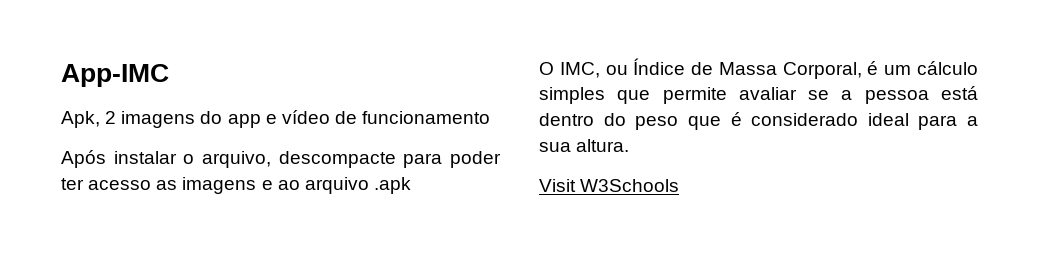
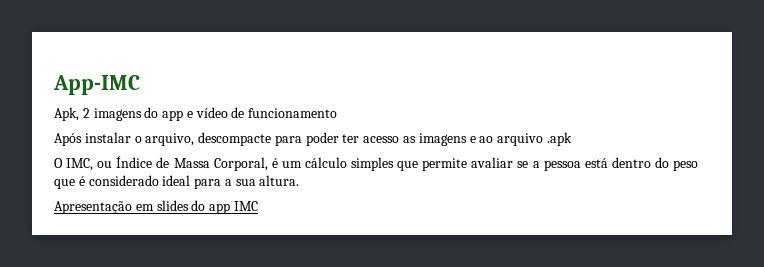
- Visit W3Schools
+ Apresentação em slides do app IMC

